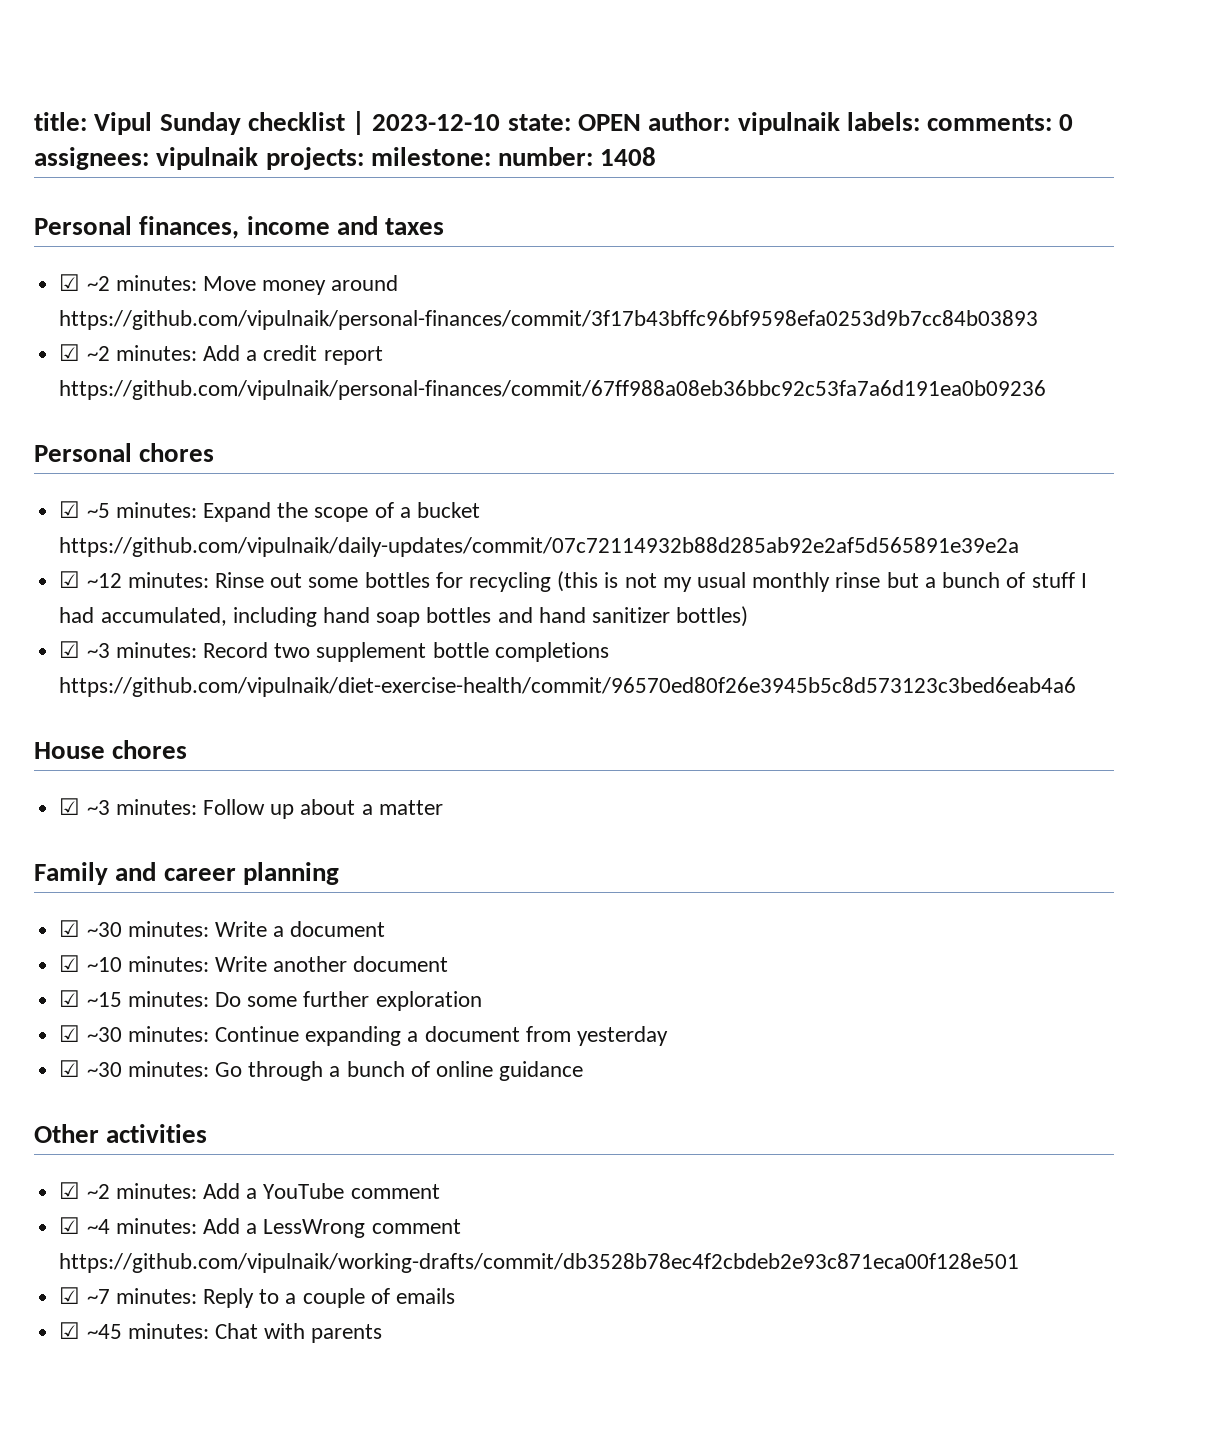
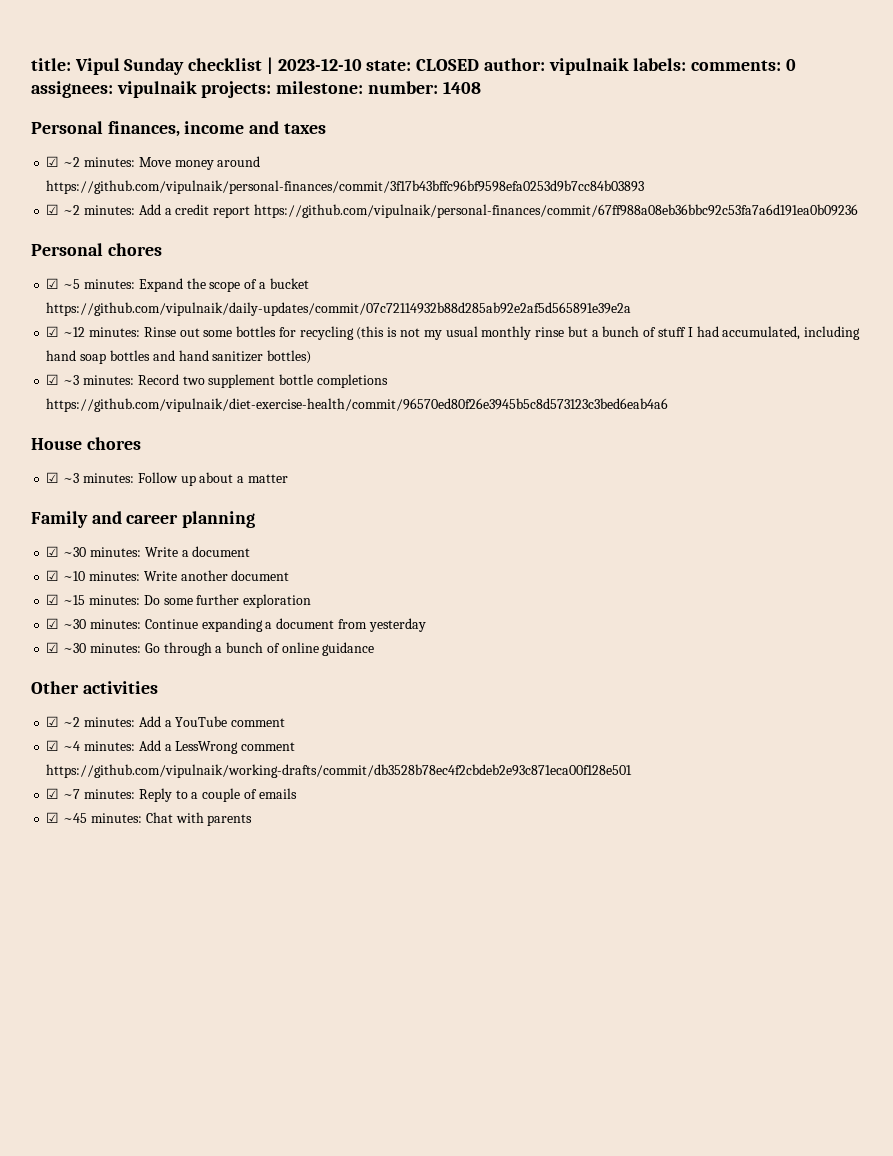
- title: Vipul Sunday checklist | 2023-12-10 state: OPEN author: vipulnaik labels: comments: 0 assignees: vipulnaik projects: milestone: number: 1408
+ title: Vipul Sunday checklist | 2023-12-10 state: CLOSED author: vipulnaik labels: comments: 0 assignees: vipulnaik projects: milestone: number: 1408

